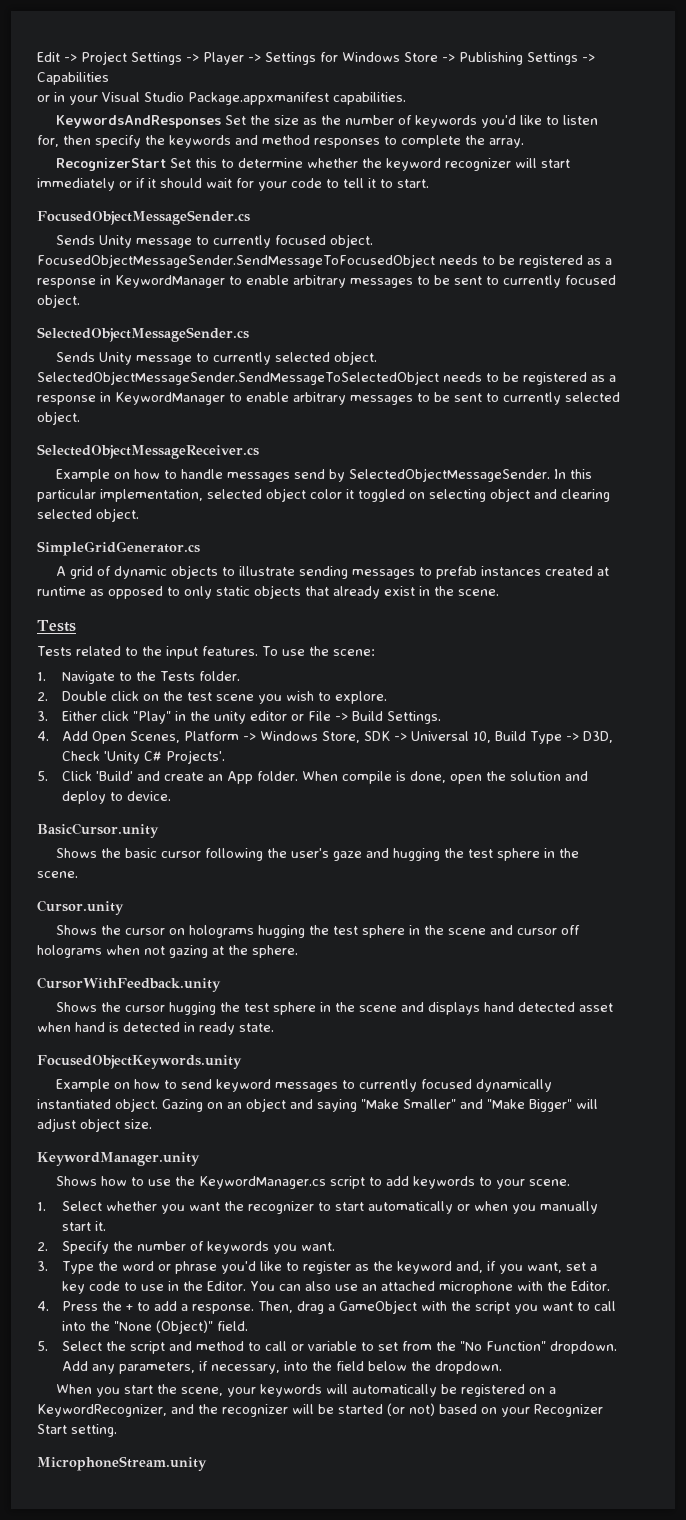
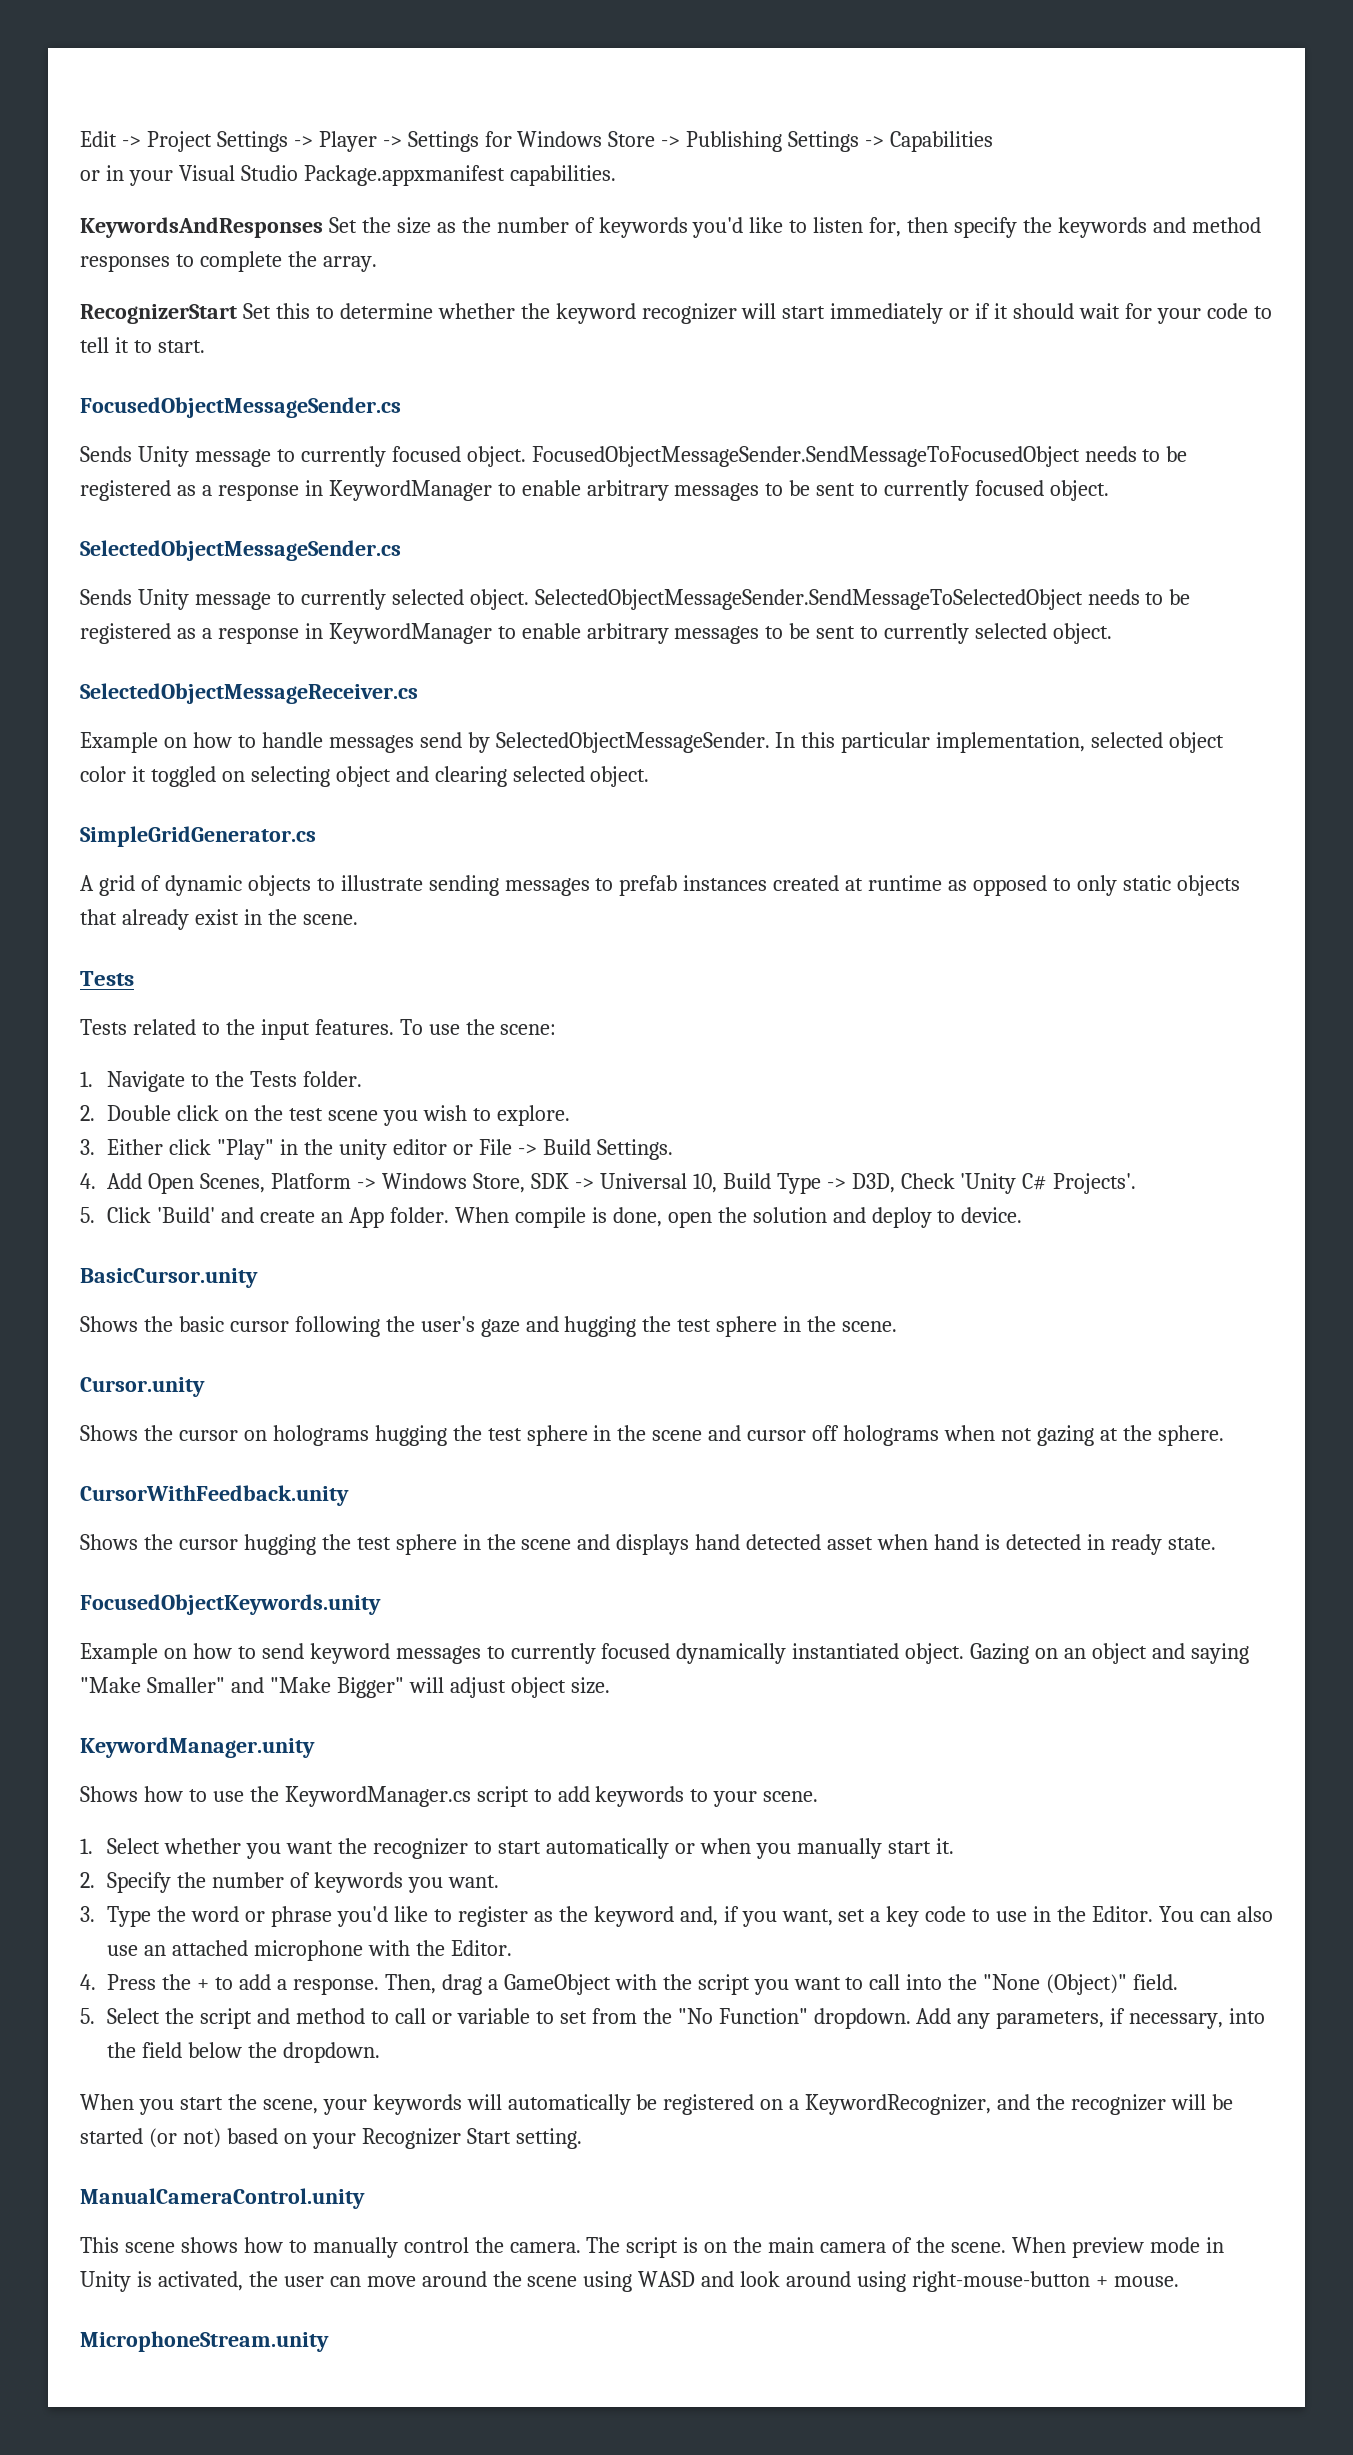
+ ManualCameraControl.unity
+ This scene shows how to manually control the camera. The script is on the main camera of the scene. When preview mode in Unity is activated, the user can move around the scene using WASD and look around using right-mouse-button + mouse.

